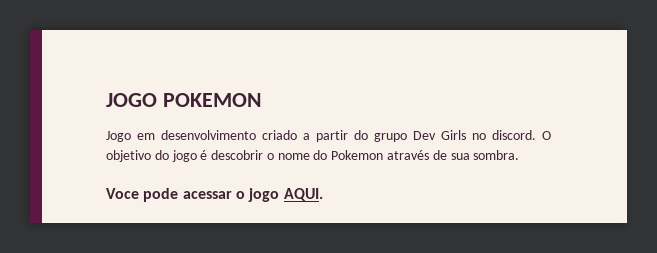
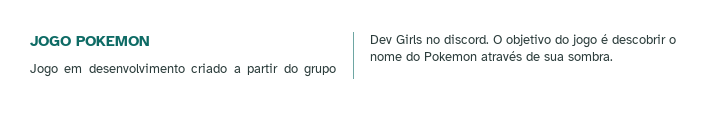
- Voce pode acessar o jogo AQUI.

